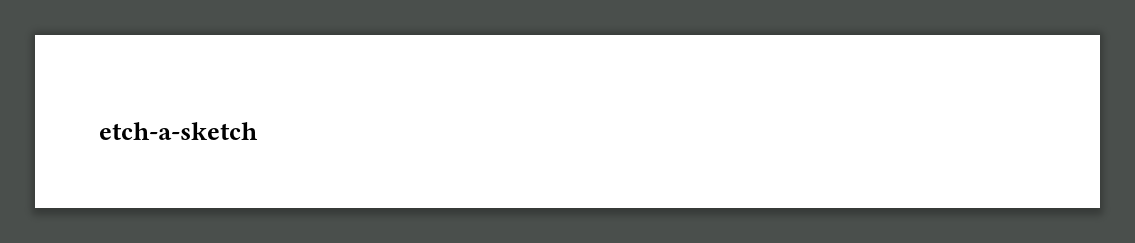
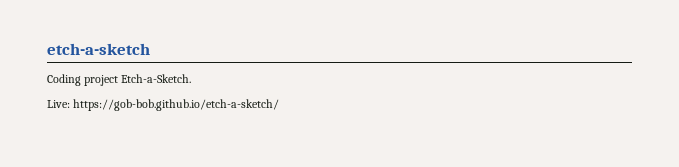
+ Coding project Etch-a-Sketch.
+ Live: https://gob-bob.github.io/etch-a-sketch/

